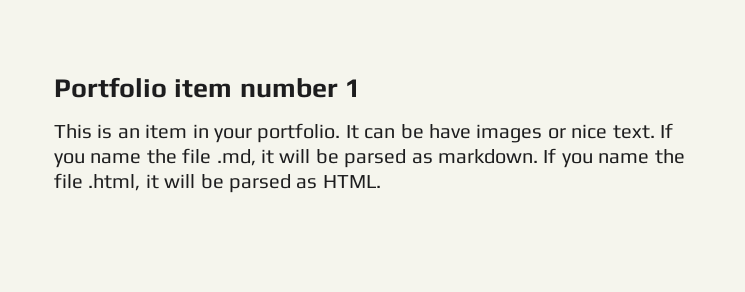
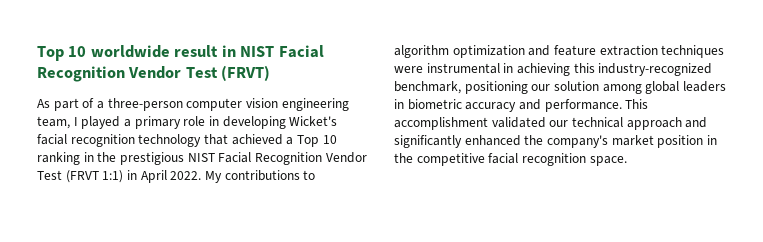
- Portfolio item number 1
- This is an item in your portfolio. It can be have images or nice text. If you name the file .md, it will be parsed as markdown. If you name the file .html, it will be parsed as HTML.
+ Top 10 worldwide result in NIST Facial Recognition Vendor Test (FRVT)
+ As part of a three-person computer vision engineering team, I played a primary role in developing Wicket's facial recognition technology that achieved a Top 10 ranking in the prestigious NIST Facial Recognition Vendor Test (FRVT 1:1) in April 2022. My contributions to algorithm optimization and feature extraction techniques were instrumental in achieving this industry-recognized benchmark, positioning our solution among global leaders in biometric accuracy and performance. This accomplishment validated our technical approach and significantly enhanced the company's market position in the competitive facial recognition space.

